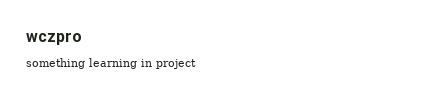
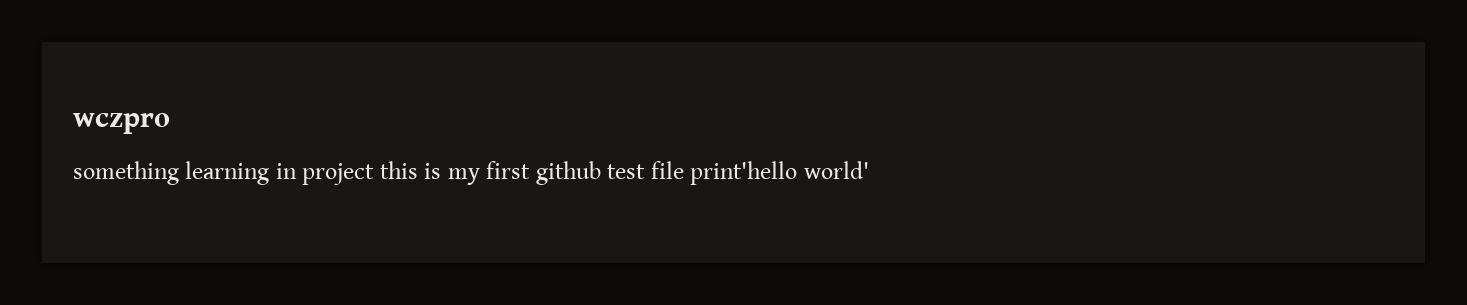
- something learning in project
+ something learning in project this is my first github test file print'hello world'

